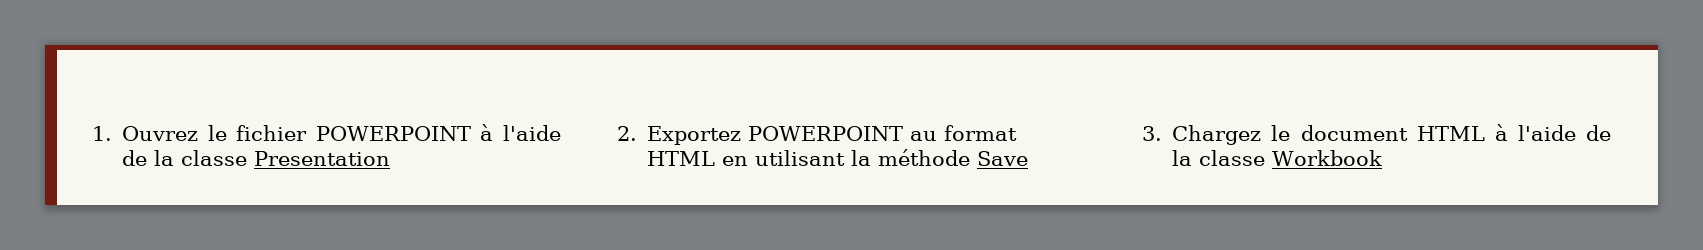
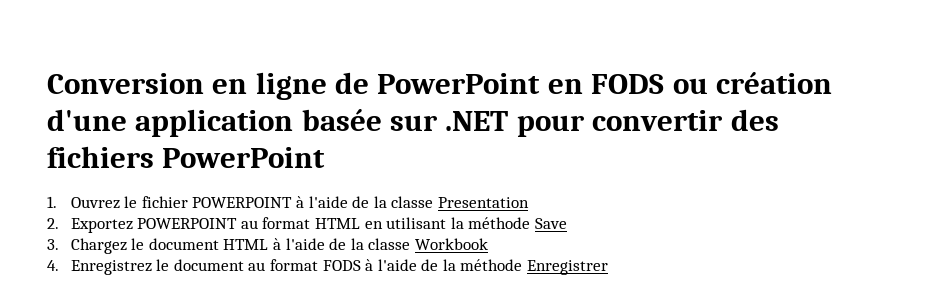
+ Conversion en ligne de PowerPoint en FODS ou création d'une application basée sur .NET pour convertir des fichiers PowerPoint
+ 4. Enregistrez le document au format FODS à l'aide de la méthode Enregistrer

